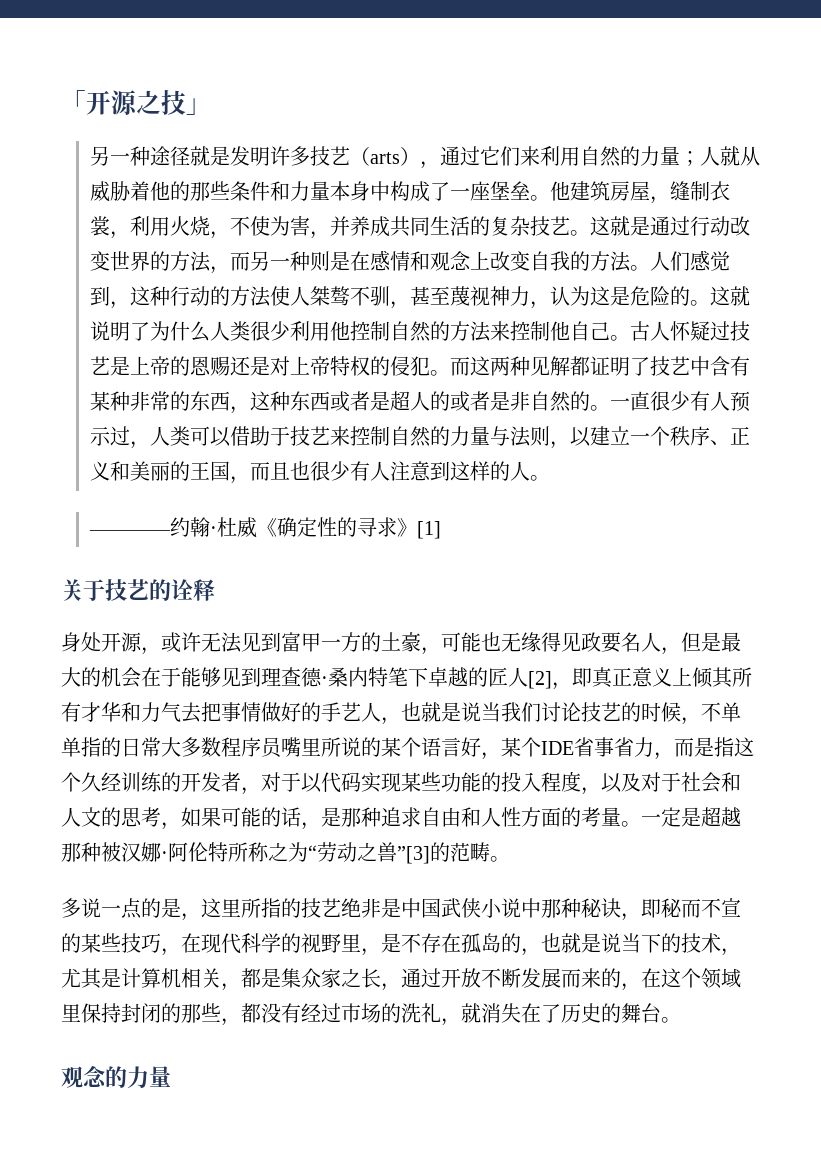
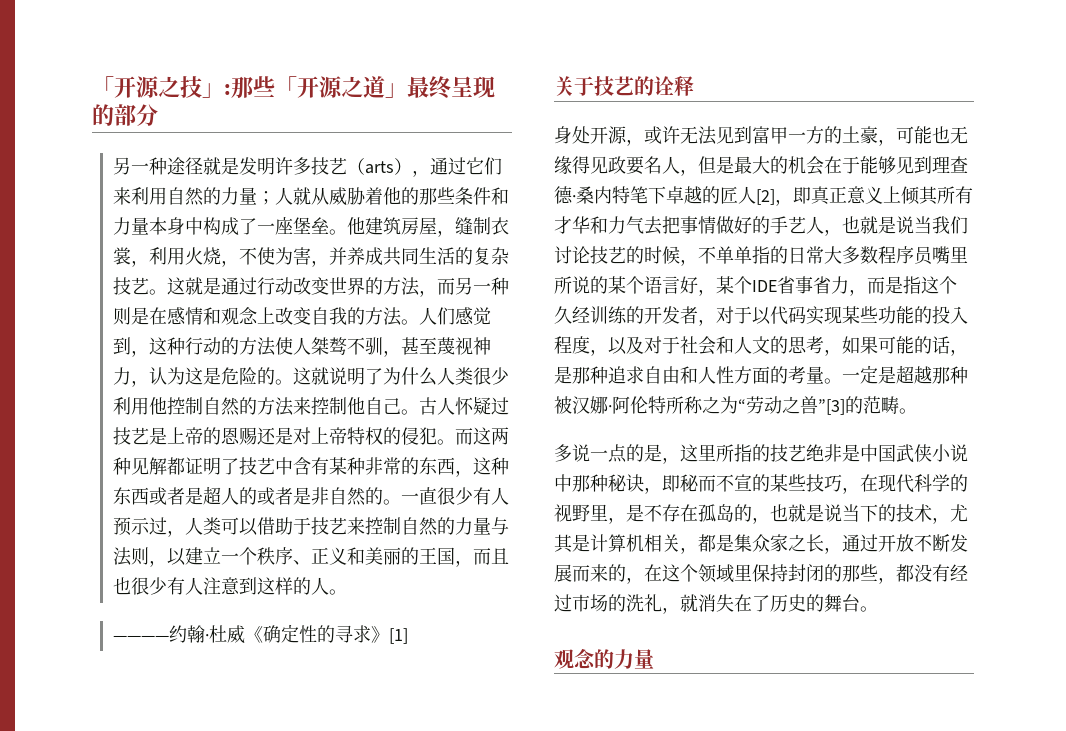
- 「开源之技」
+ 「开源之技」:那些「开源之道」最终呈现的部分

